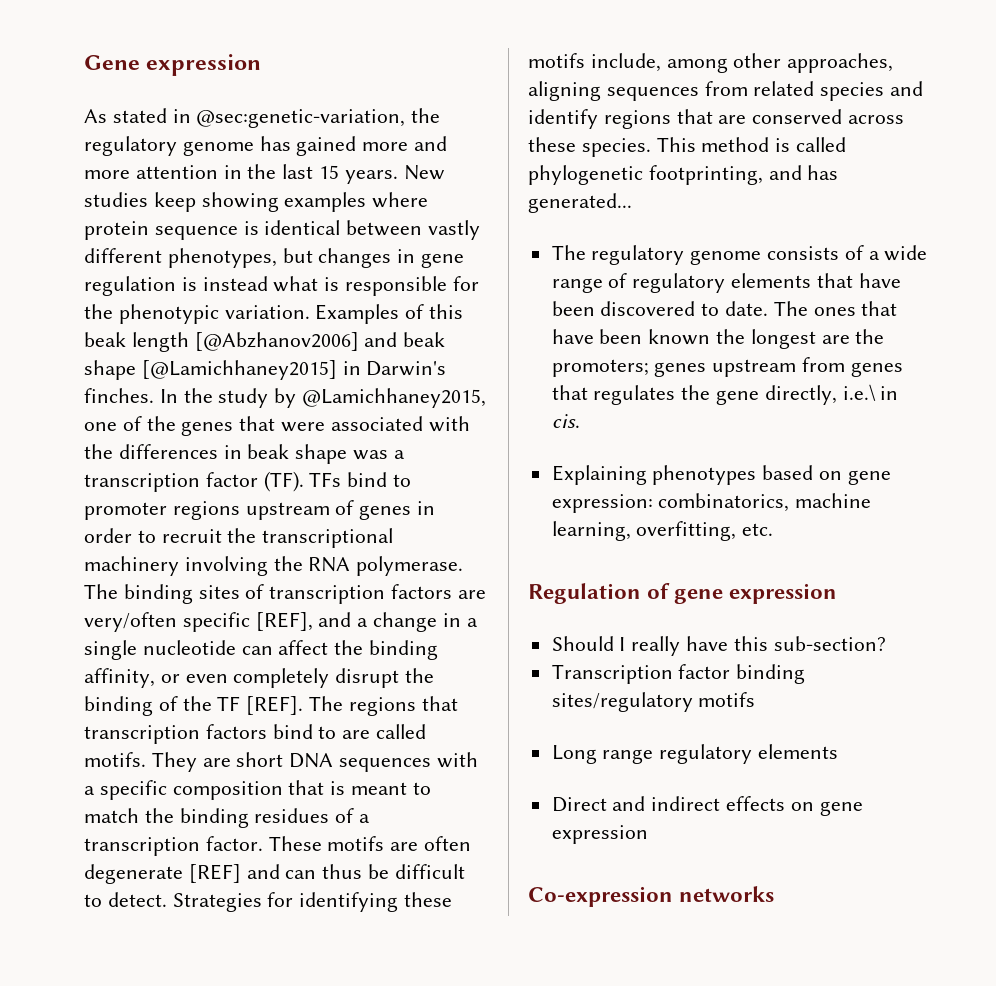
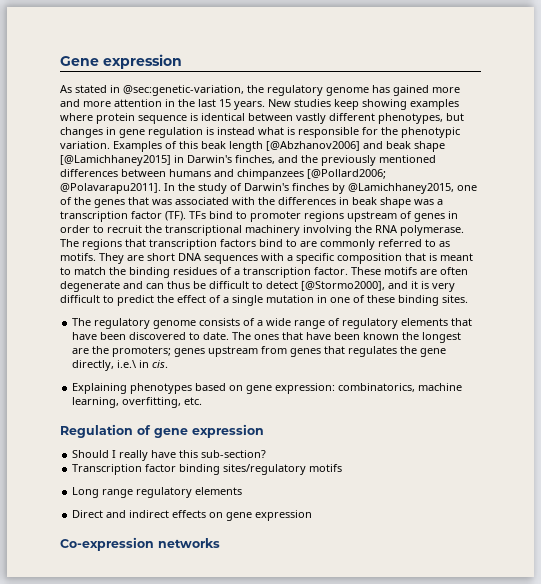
- Examples of this beak length [@Abzhanov2006] and beak shape [@Lamichhaney2015] in Darwin's finches. In the study by @Lamichhaney2015, one of the genes that were associated with the differences in beak shape was a transcription factor (TF). TFs bind to promoter regions upstream of genes in order to recruit the transcriptional machinery involving the RNA polymerase.
+ Examples of this beak length [@Abzhanov2006] and beak shape [@Lamichhaney2015] in Darwin's finches, and the previously mentioned differences between humans and chimpanzees [@Pollard2006; @Polavarapu2011]. In the study of Darwin's finches by @Lamichhaney2015, one of the genes that was associated with the differences in beak shape was a transcription factor (TF). TFs bind to promoter regions upstream of genes in order to recruit the transcriptional machinery involving the RNA polymerase.
- The binding sites of transcription factors are very/often specific [REF], and a change in a single nucleotide can affect the binding affinity, or even completely disrupt the binding of the TF [REF]. The regions that transcription factors bind to are called motifs.
+ The regions that transcription factors bind to are commonly referred to as motifs.
- These motifs are often degenerate [REF] and can thus be difficult to detect. Strategies for identifying these motifs include, among other approaches, aligning sequences from related species and identify regions that are conserved across these species. This method is called phylogenetic footprinting, and has generated...
+ These motifs are often degenerate and can thus be difficult to detect [@Stormo2000], and it is very difficult to predict the effect of a single mutation in one of these binding sites.

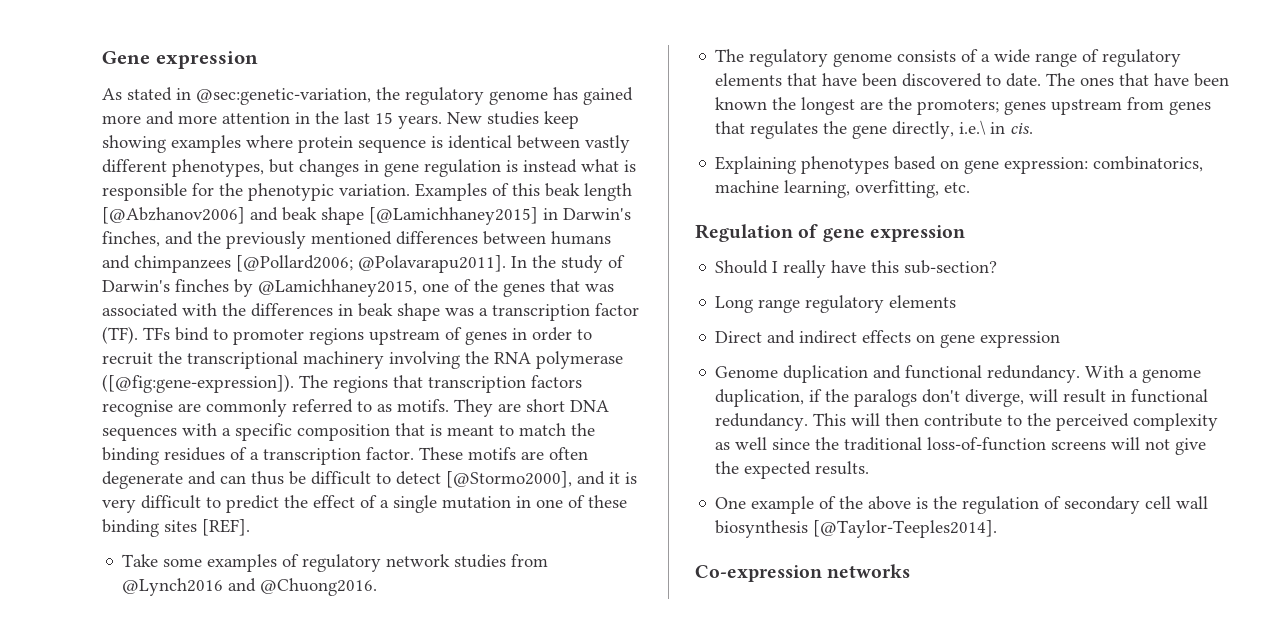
- In the study of Darwin's finches by @Lamichhaney2015, one of the genes that was associated with the differences in beak shape was a transcription factor (TF). TFs bind to promoter regions upstream of genes in order to recruit the transcriptional machinery involving the RNA polymerase.
+ In the study of Darwin's finches by @Lamichhaney2015, one of the genes that was associated with the differences in beak shape was a transcription factor (TF). TFs bind to promoter regions upstream of genes in order to recruit the transcriptional machinery involving the RNA polymerase ([@fig:gene-expression]).
- The regions that transcription factors bind to are commonly referred to as motifs.
+ The regions that transcription factors recognise are commonly referred to as motifs.
- These motifs are often degenerate and can thus be difficult to detect [@Stormo2000], and it is very difficult to predict the effect of a single mutation in one of these binding sites.
+ These motifs are often degenerate and can thus be difficult to detect [@Stormo2000], and it is very difficult to predict the effect of a single mutation in one of these binding sites [REF].
+ Take some examples of regulatory network studies from @Lynch2016 and @Chuong2016.
- Transcription factor binding sites/regulatory motifs
+ Genome duplication and functional redundancy. With a genome duplication, if the paralogs don't diverge, will result in functional redundancy. This will then contribute to the perceived complexity as well since the traditional loss-of-function screens will not give the expected results.
+ One example of the above is the regulation of secondary cell wall biosynthesis [@Taylor-Teeples2014].

